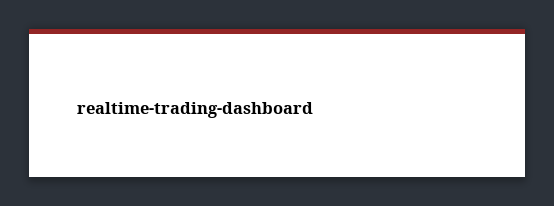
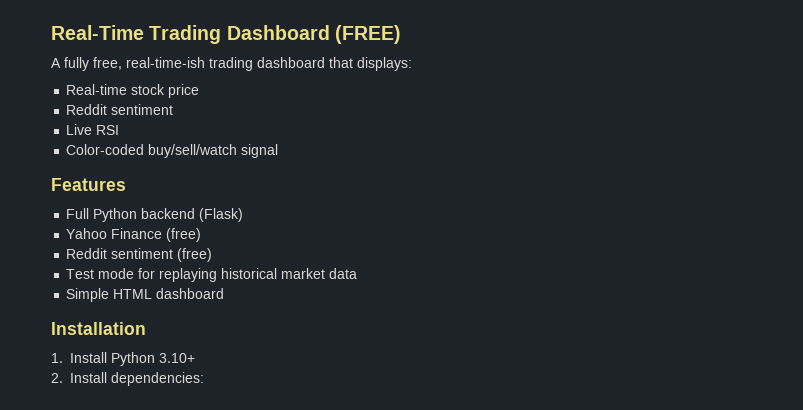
- realtime-trading-dashboard
+ Real-Time Trading Dashboard (FREE)
+ A fully free, real-time-ish trading dashboard that displays:
+ Real-time stock price
+ Reddit sentiment
+ Live RSI
+ Color-coded buy/sell/watch signal
+ Features
+ Full Python backend (Flask)
+ Yahoo Finance (free)
+ Reddit sentiment (free)
+ Test mode for replaying historical market data
+ Simple HTML dashboard
+ Installation
+ 1. Install Python 3.10+
+ 2. Install dependencies:

